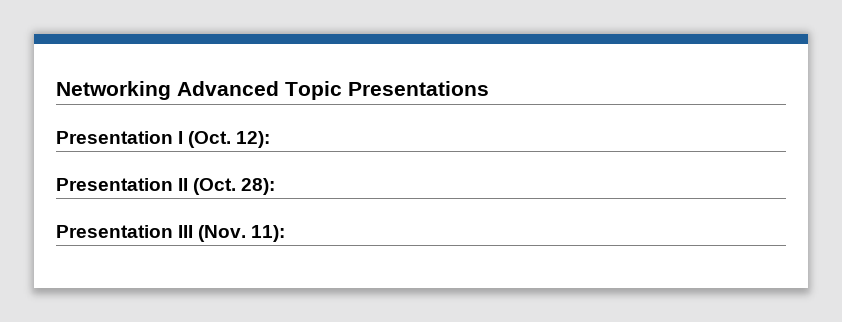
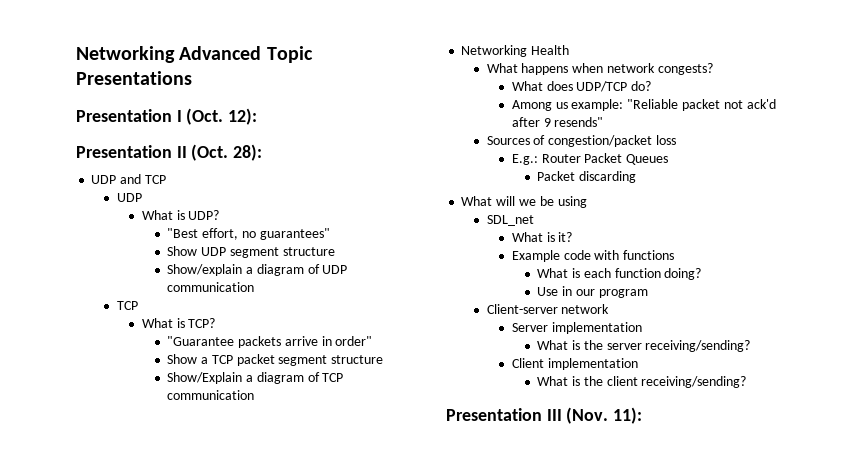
+ UDP and TCP
+ UDP
+ What is UDP?
+ "Best effort, no guarantees"
+ Show UDP segment structure
+ Show/explain a diagram of UDP communication
+ TCP
+ What is TCP?
+ "Guarantee packets arrive in order"
+ Show a TCP packet segment structure
+ Show/Explain a diagram of TCP communication
+ Networking Health
+ What happens when network congests?
+ What does UDP/TCP do?
+ Among us example: "Reliable packet not ack'd after 9 resends"
+ Sources of congestion/packet loss
+ E.g.: Router Packet Queues
+ Packet discarding
+ What will we be using
+ SDL_net
+ What is it?
+ Example code with functions
+ What is each function doing?
+ Use in our program
+ Client-server network
+ Server implementation
+ What is the server receiving/sending?
+ Client implementation
+ What is the client receiving/sending?

